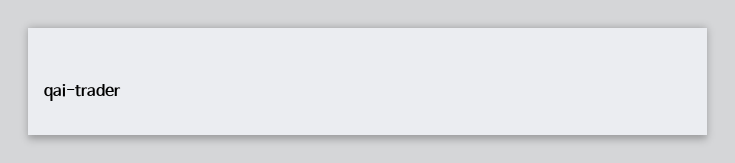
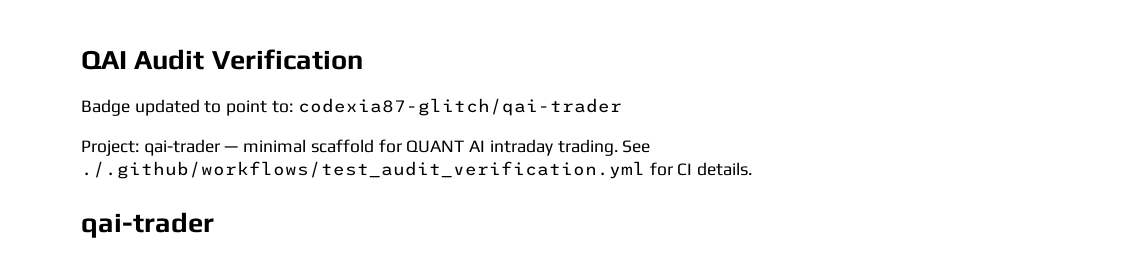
+ QAI Audit Verification
+ Badge updated to point to: codexia87-glitch/qai-trader
+ Project: qai-trader — minimal scaffold for QUANT AI intraday trading. See ./.github/workflows/test_audit_verification.yml for CI details.

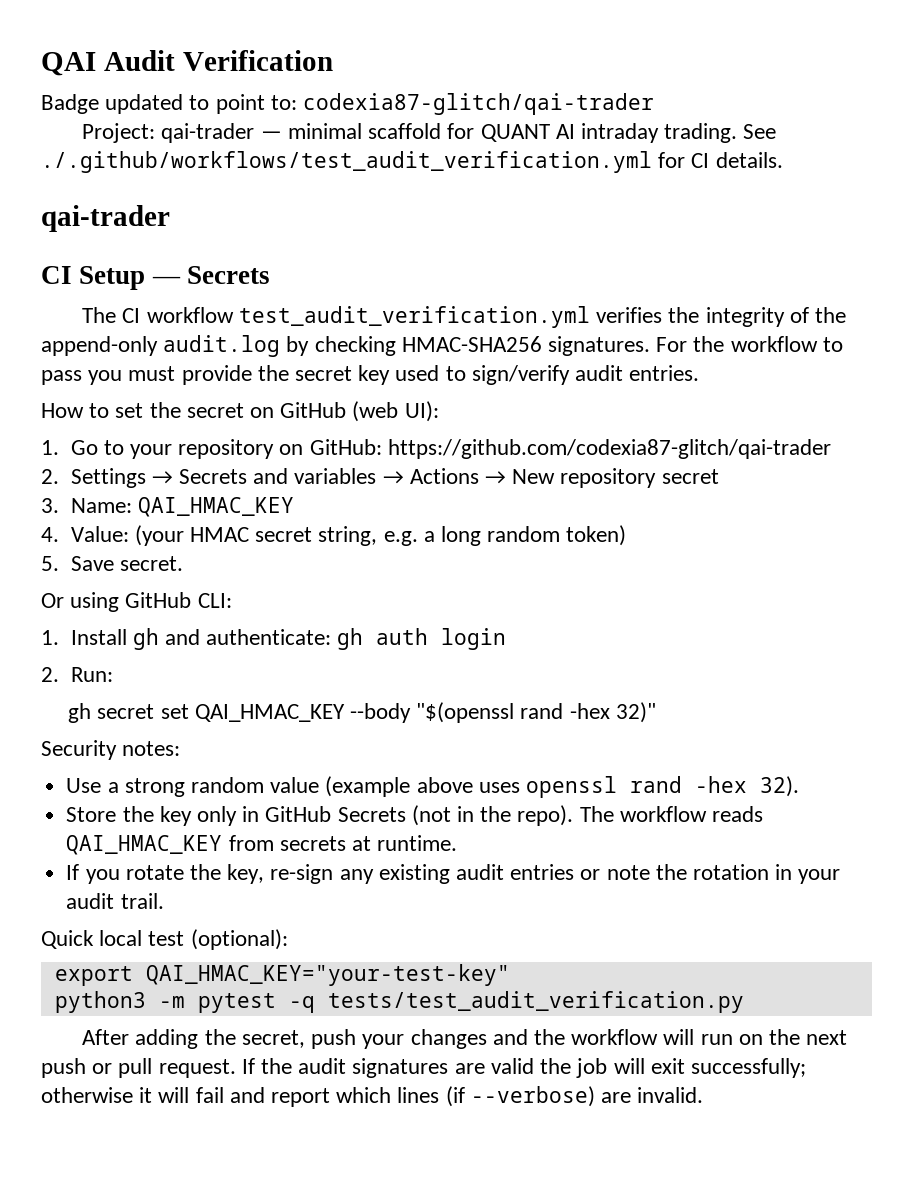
+ CI Setup — Secrets
+ The CI workflow test_audit_verification.yml verifies the integrity of the append-only audit.log by checking HMAC-SHA256 signatures. For the workflow to pass you must provide the secret key used to sign/verify audit entries.
+ How to set the secret on GitHub (web UI):
+ 1. Go to your repository on GitHub: https://github.com/codexia87-glitch/qai-trader
+ 2. Settings → Secrets and variables → Actions → New repository secret
+ 3. Name: QAI_HMAC_KEY
+ 4. Value: (your HMAC secret string, e.g. a long random token)
+ 5. Save secret.
+ Or using GitHub CLI:
+ 1. Install gh and authenticate: gh auth login
+ 2. Run:
+ gh secret set QAI_HMAC_KEY --body "$(openssl rand -hex 32)"
+ Security notes:
+ Use a strong random value (example above uses openssl rand -hex 32).
+ Store the key only in GitHub Secrets (not in the repo). The workflow reads QAI_HMAC_KEY from secrets at runtime.
+ If you rotate the key, re-sign any existing audit entries or note the rotation in your audit trail.
+ Quick local test (optional):
+ export QAI_HMAC_KEY="your-test-key"
+ python3 -m pytest -q tests/test_audit_verification.py
+ After adding the secret, push your changes and the workflow will run on the next push or pull request. If the audit signatures are valid the job will exit successfully; otherwise it will fail and report which lines (if --verbose) are invalid.

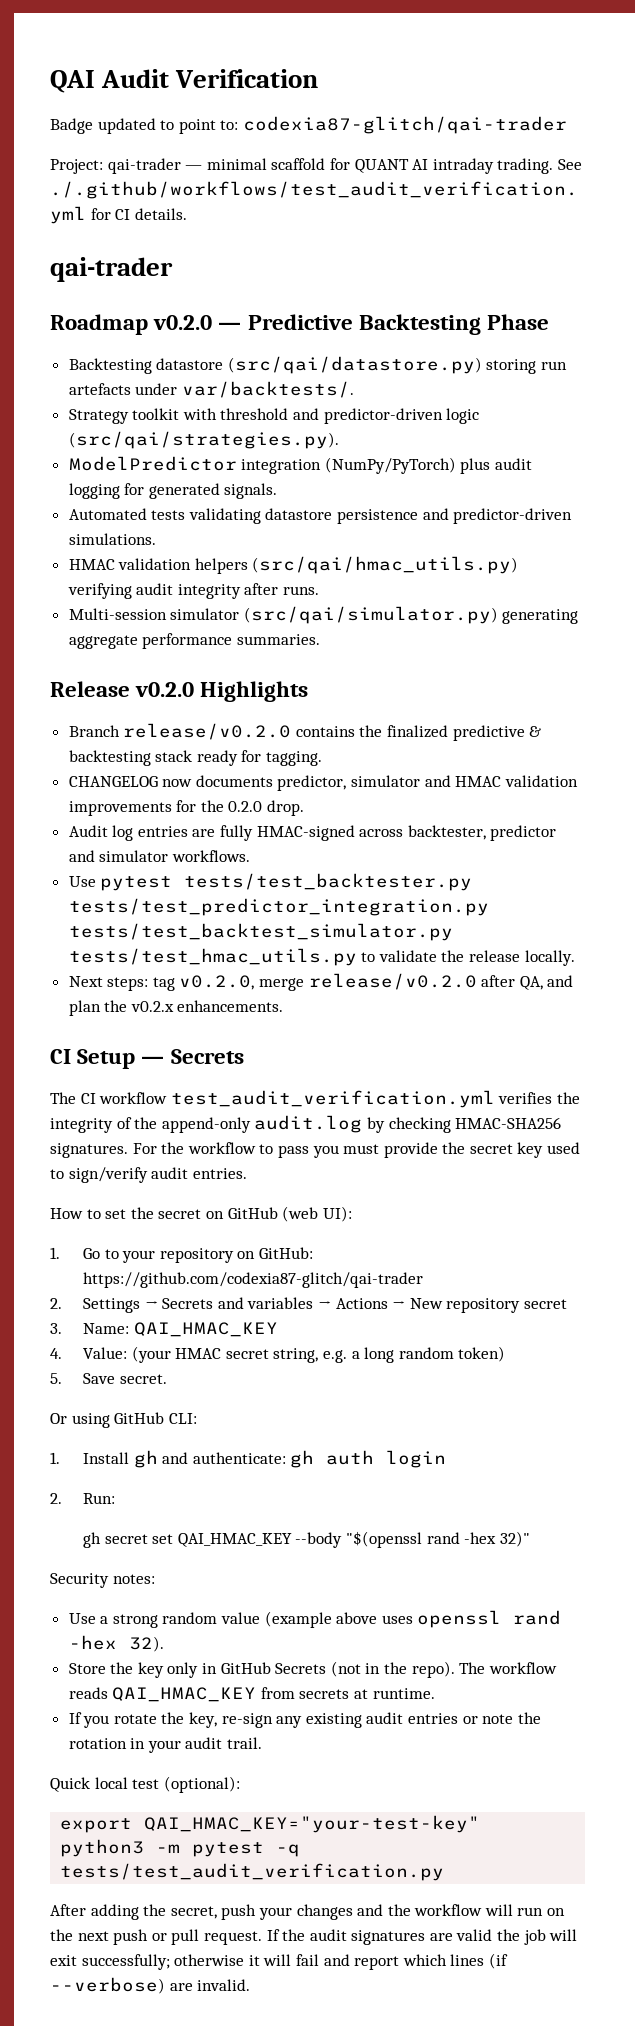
+ Roadmap v0.2.0 — Predictive Backtesting Phase
+ Backtesting datastore (src/qai/datastore.py) storing run artefacts under var/backtests/.
+ Strategy toolkit with threshold and predictor-driven logic (src/qai/strategies.py).
+ ModelPredictor integration (NumPy/PyTorch) plus audit logging for generated signals.
+ Automated tests validating datastore persistence and predictor-driven simulations.
+ HMAC validation helpers (src/qai/hmac_utils.py) verifying audit integrity after runs.
+ Multi-session simulator (src/qai/simulator.py) generating aggregate performance summaries.
+ Release v0.2.0 Highlights
+ Branch release/v0.2.0 contains the finalized predictive & backtesting stack ready for tagging.
+ CHANGELOG now documents predictor, simulator and HMAC validation improvements for the 0.2.0 drop.
+ Audit log entries are fully HMAC-signed across backtester, predictor and simulator workflows.
+ Use pytest tests/test_backtester.py tests/test_predictor_integration.py tests/test_backtest_simulator.py tests/test_hmac_utils.py to validate the release locally.
+ Next steps: tag v0.2.0, merge release/v0.2.0 after QA, and plan the v0.2.x enhancements.

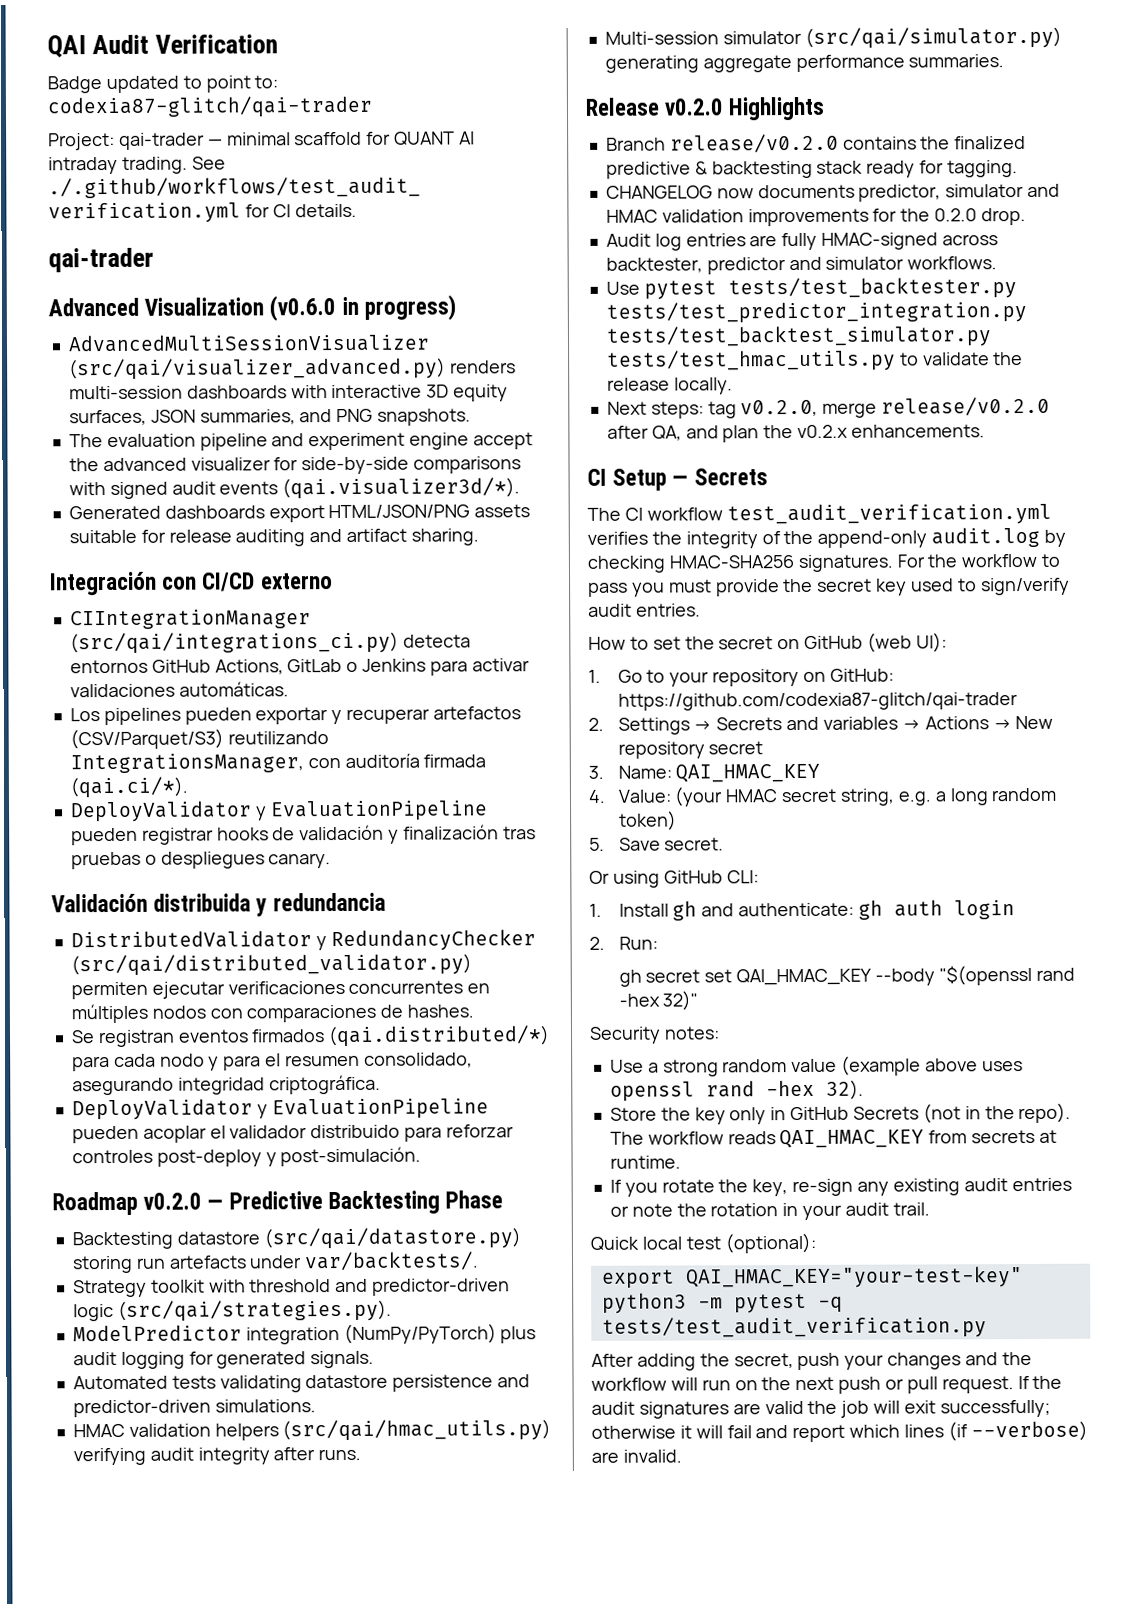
+ Advanced Visualization (v0.6.0 in progress)
+ AdvancedMultiSessionVisualizer (src/qai/visualizer_advanced.py) renders multi-session dashboards with interactive 3D equity surfaces, JSON summaries, and PNG snapshots.
+ The evaluation pipeline and experiment engine accept the advanced visualizer for side-by-side comparisons with signed audit events (qai.visualizer3d/*).
+ Generated dashboards export HTML/JSON/PNG assets suitable for release auditing and artifact sharing.
+ Integración con CI/CD externo
+ CIIntegrationManager (src/qai/integrations_ci.py) detecta entornos GitHub Actions, GitLab o Jenkins para activar validaciones automáticas.
+ Los pipelines pueden exportar y recuperar artefactos (CSV/Parquet/S3) reutilizando IntegrationsManager, con auditoría firmada (qai.ci/*).
+ DeployValidator y EvaluationPipeline pueden registrar hooks de validación y finalización tras pruebas o despliegues canary.
+ Validación distribuida y redundancia
+ DistributedValidator y RedundancyChecker (src/qai/distributed_validator.py) permiten ejecutar verificaciones concurrentes en múltiples nodos con comparaciones de hashes.
+ Se registran eventos firmados (qai.distributed/*) para cada nodo y para el resumen consolidado, asegurando integridad criptográfica.
+ DeployValidator y EvaluationPipeline pueden acoplar el validador distribuido para reforzar controles post-deploy y post-simulación.

